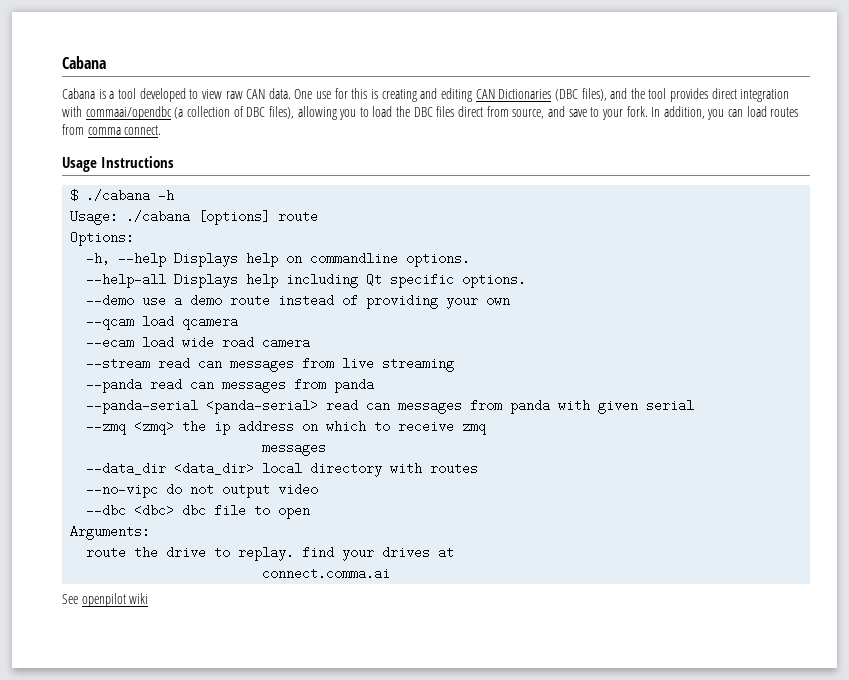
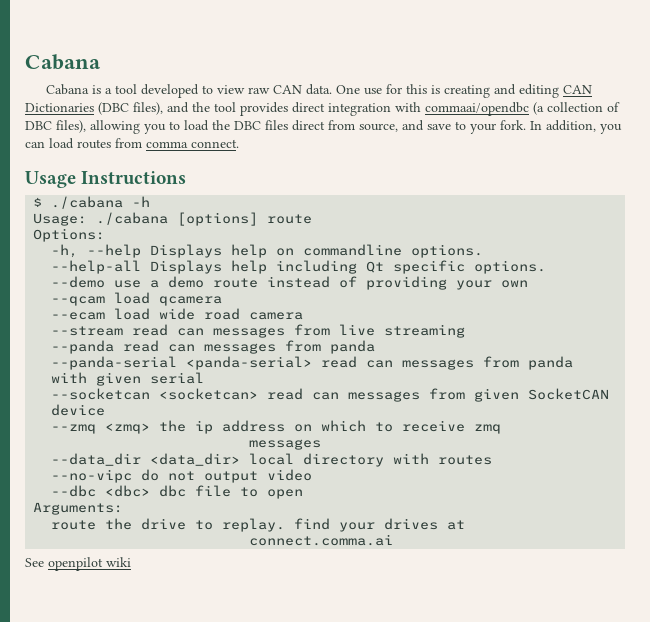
+ --socketcan <socketcan> read can messages from given SocketCAN device

